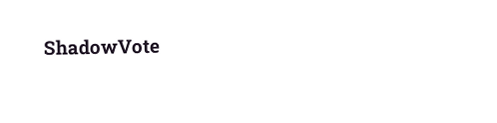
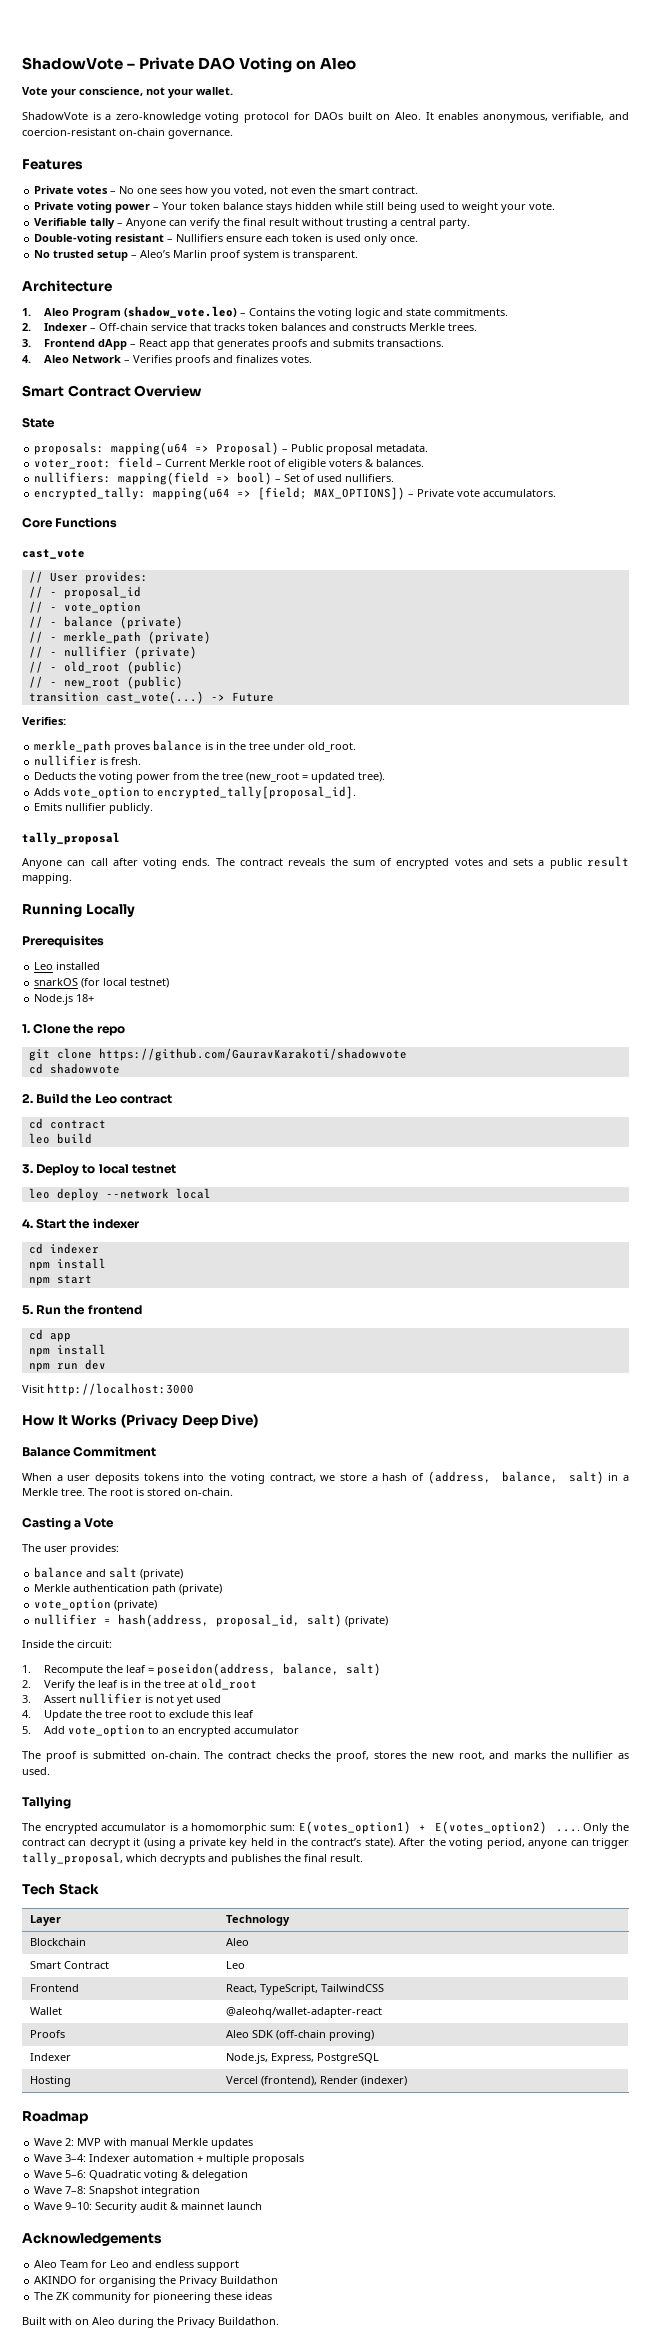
- ShadowVote
+ ShadowVote – Private DAO Voting on Aleo
+ Vote your conscience, not your wallet.
+ ShadowVote is a zero‑knowledge voting protocol for DAOs built on Aleo. It enables anonymous, verifiable, and coercion‑resistant on‑chain governance.
+ Features
+ Private votes – No one sees how you voted, not even the smart contract.
+ Private voting power – Your token balance stays hidden while still being used to weight your vote.
+ Verifiable tally – Anyone can verify the final result without trusting a central party.
+ Double‑voting resistant – Nullifiers ensure each token is used only once.
+ No trusted setup – Aleo’s Marlin proof system is transparent.
+ Architecture
+ 1. Aleo Program (shadow_vote.leo) – Contains the voting logic and state commitments.
+ 2. Indexer – Off‑chain service that tracks token balances and constructs Merkle trees.
+ 3. Frontend dApp – React app that generates proofs and submits transactions.
+ 4. Aleo Network – Verifies proofs and finalizes votes.
+ Smart Contract Overview
+ State
+ proposals: mapping(u64 => Proposal) – Public proposal metadata.
+ voter_root: field – Current Merkle root of eligible voters & balances.
+ nullifiers: mapping(field => bool) – Set of used nullifiers.
+ encrypted_tally: mapping(u64 => [field; MAX_OPTIONS]) – Private vote accumulators.
+ Core Functions
+ cast_vote
+ // User provides:
+ // - proposal_id
+ // - vote_option
+ // - balance (private)
+ // - merkle_path (private)
+ // - nullifier (private)
+ // - old_root (public)
+ // - new_root (public)
+ transition cast_vote(...) -> Future
+ Verifies:
+ merkle_path proves balance is in the tree under old_root.
+ nullifier is fresh.
+ Deducts the voting power from the tree (new_root = updated tree).
+ Adds vote_option to encrypted_tally[proposal_id].
+ Emits nullifier publicly.
+ tally_proposal
+ Anyone can call after voting ends. The contract reveals the sum of encrypted votes and sets a public result mapping.
+ Running Locally
+ Prerequisites
+ Leo installed
+ snarkOS (for local testnet)
+ Node.js 18+
+ 1. Clone the repo
+ git clone https://github.com/GauravKarakoti/shadowvote
+ cd shadowvote
+ 2. Build the Leo contract
+ cd contract
+ leo build
+ 3. Deploy to local testnet
+ leo deploy --network local
+ 4. Start the indexer
+ cd indexer
+ npm install
+ npm start
+ 5. Run the frontend
+ cd app
+ npm install
+ npm run dev
+ Visit http://localhost:3000
+ How It Works (Privacy Deep Dive)
+ Balance Commitment
+ When a user deposits tokens into the voting contract, we store a hash of (address, balance, salt) in a Merkle tree. The root is stored on‑chain.
+ Casting a Vote
+ The user provides:
+ balance and salt (private)
+ Merkle authentication path (private)
+ vote_option (private)
+ nullifier = hash(address, proposal_id, salt) (private)
+ Inside the circuit:
+ 1. Recompute the leaf = poseidon(address, balance, salt)
+ 2. Verify the leaf is in the tree at old_root
+ 3. Assert nullifier is not yet used
+ 4. Update the tree root to exclude this leaf
+ 5. Add vote_option to an encrypted accumulator
+ The proof is submitted on‑chain. The contract checks the proof, stores the new root, and marks the nullifier as used.
+ Tallying
+ The encrypted accumulator is a homomorphic sum: E(votes_option1) + E(votes_option2) .... Only the contract can decrypt it (using a private key held in the contract’s state). After the voting period, anyone can trigger tally_proposal, which decrypts and publishes the final result.
+ Tech Stack
+ Layer | Technology
+ Blockchain | Aleo
+ Smart Contract | Leo
+ Frontend | React, TypeScript, TailwindCSS
+ Wallet | @aleohq/wallet-adapter-react
+ Proofs | Aleo SDK (off‑chain proving)
+ Indexer | Node.js, Express, PostgreSQL
+ Hosting | Vercel (frontend), Render (indexer)
+ Roadmap
+ Wave 2: MVP with manual Merkle updates
+ Wave 3–4: Indexer automation + multiple proposals
+ Wave 5–6: Quadratic voting & delegation
+ Wave 7–8: Snapshot integration
+ Wave 9–10: Security audit & mainnet launch
+ Acknowledgements
+ Aleo Team for Leo and endless support
+ AKINDO for organising the Privacy Buildathon
+ The ZK community for pioneering these ideas
+ Built with on Aleo during the Privacy Buildathon.

